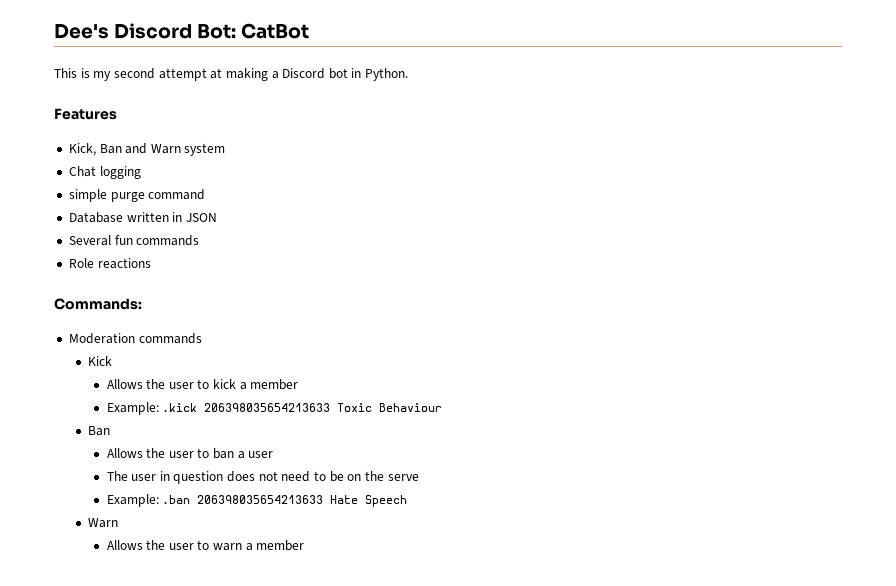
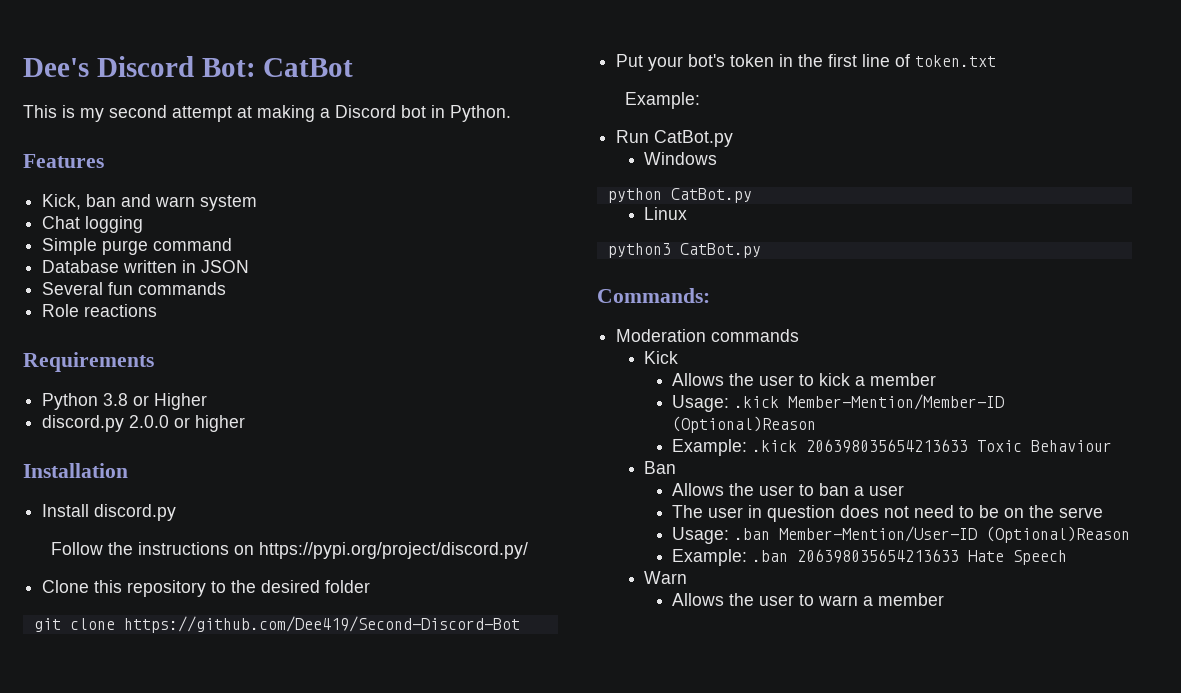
- Kick, Ban and Warn system
+ Kick, ban and warn system
- simple purge command
+ Simple purge command
+ Requirements
+ Python 3.8 or Higher
+ discord.py 2.0.0 or higher
+ Installation
+ Install discord.py
+ Follow the instructions on https://pypi.org/project/discord.py/
+ Clone this repository to the desired folder
+ git clone https://github.com/Dee419/Second-Discord-Bot
+ Put your bot's token in the first line of token.txt
+ Example:
+ Run CatBot.py
+ Windows
+ python CatBot.py
+ Linux
+ python3 CatBot.py
+ Usage: .kick Member-Mention/Member-ID (Optional)Reason
+ Usage: .ban Member-Mention/User-ID (Optional)Reason

